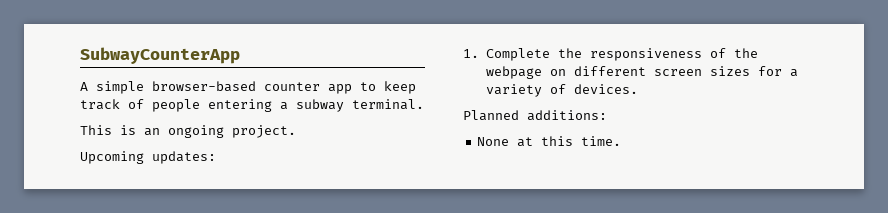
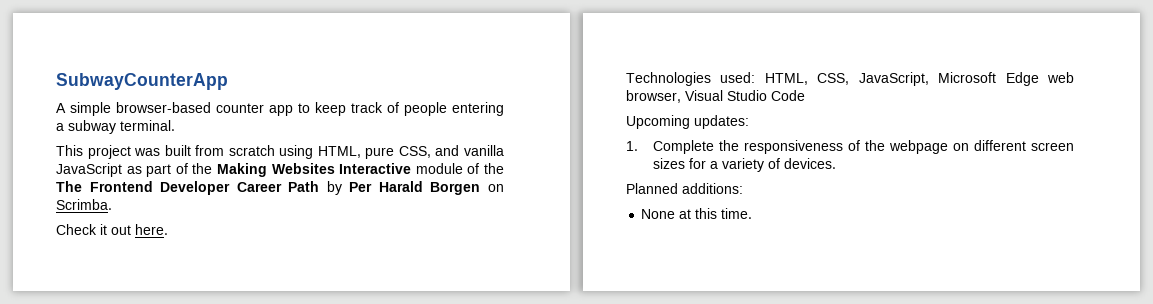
- This is an ongoing project.
+ This project was built from scratch using HTML, pure CSS, and vanilla JavaScript as part of the Making Websites Interactive module of the The Frontend Developer Career Path by Per Harald Borgen on Scrimba.
+ Check it out here.
+ Technologies used: HTML, CSS, JavaScript, Microsoft Edge web browser, Visual Studio Code

